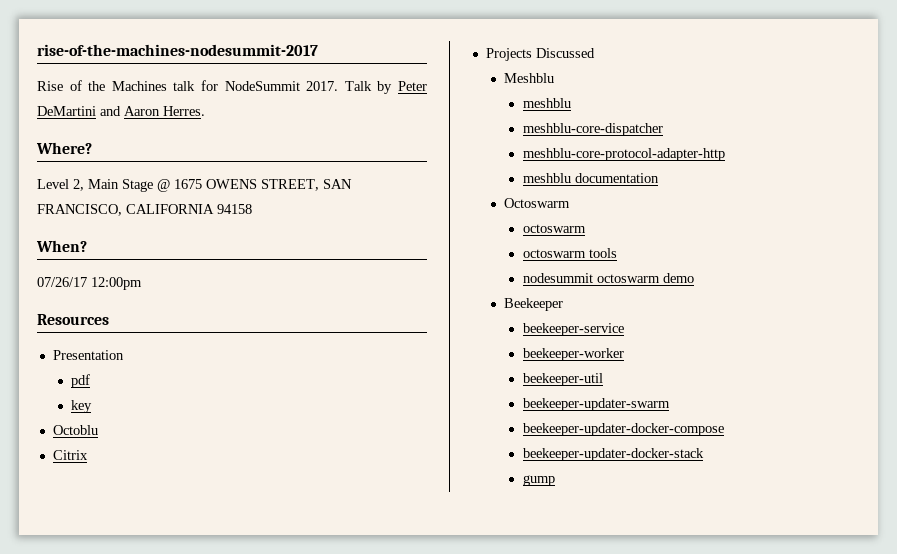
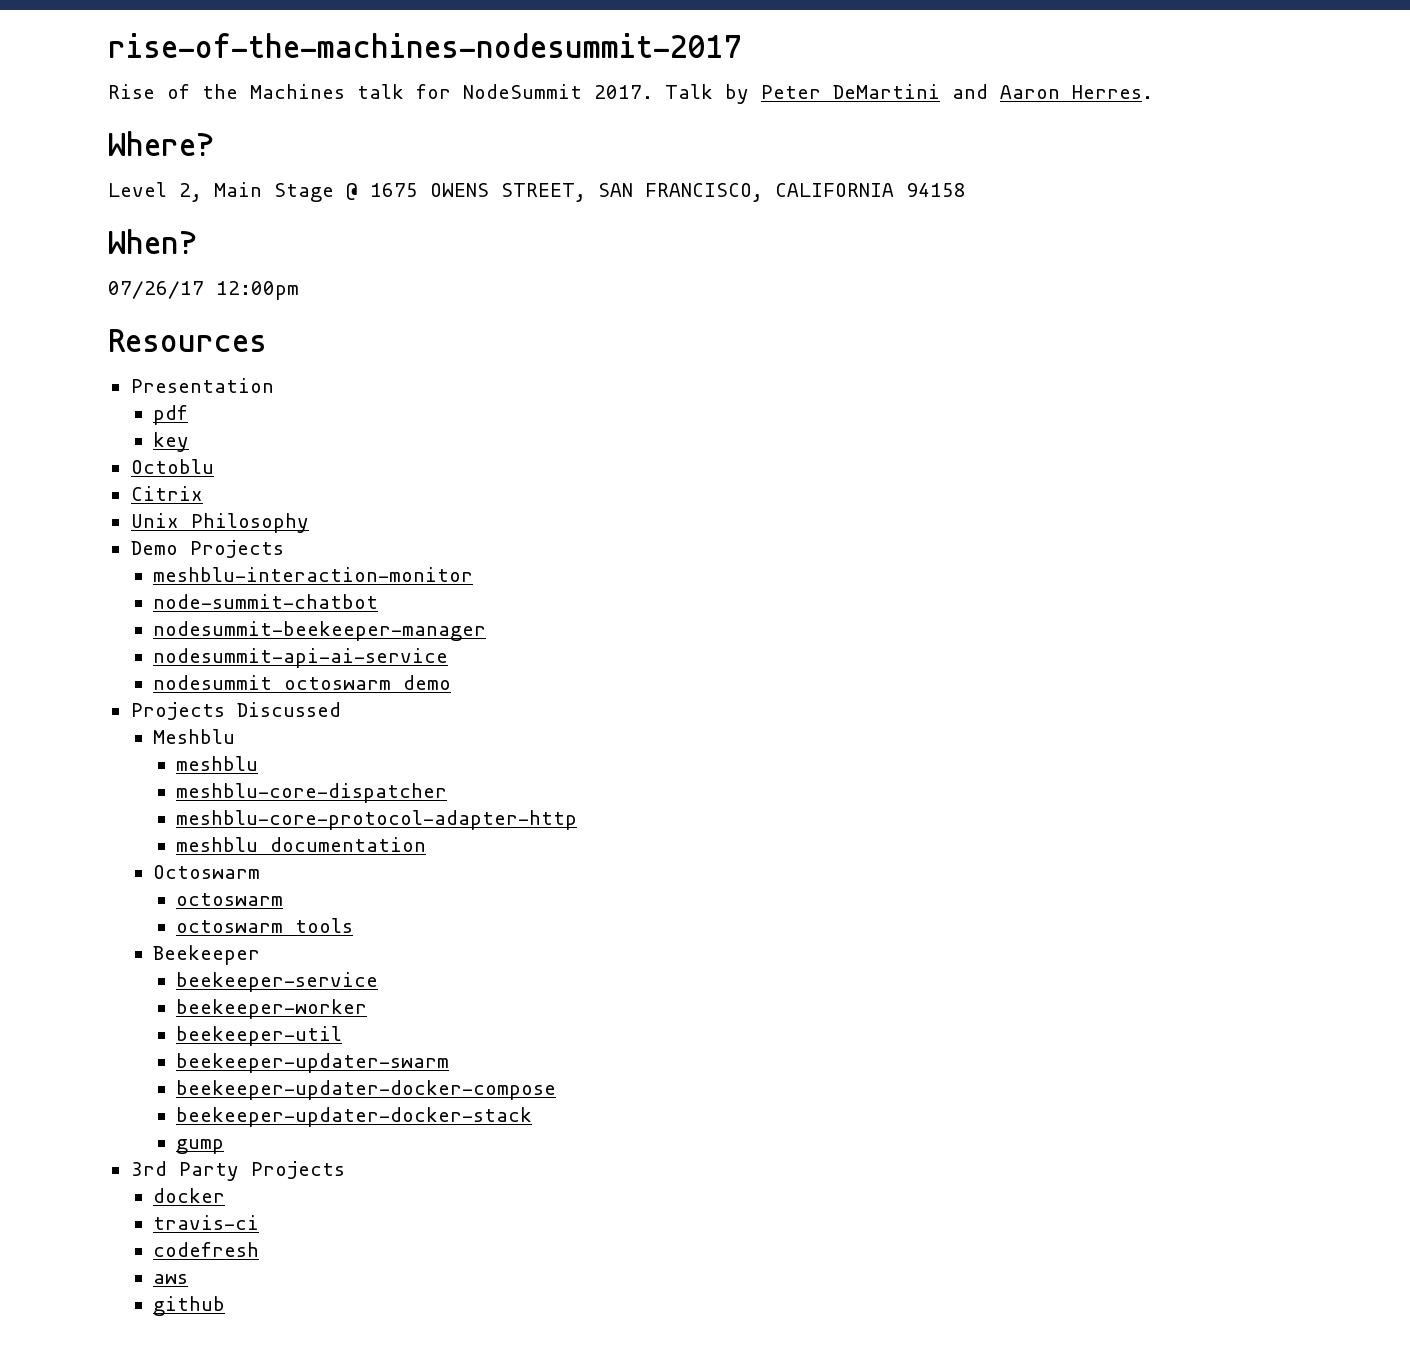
+ Unix Philosophy
+ Demo Projects
+ meshblu-interaction-monitor
+ node-summit-chatbot
+ nodesummit-beekeeper-manager
+ nodesummit-api-ai-service
+ nodesummit octoswarm demo
- nodesummit octoswarm demo
+ 3rd Party Projects
+ docker
+ travis-ci
+ codefresh
+ aws
+ github

